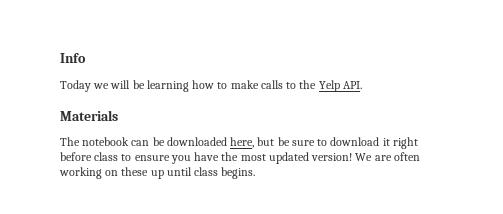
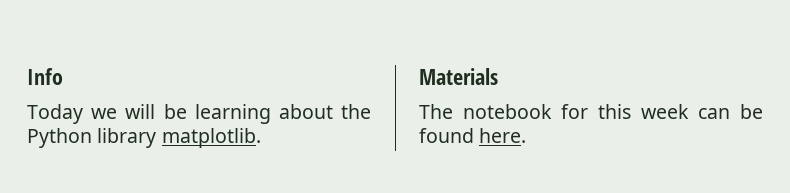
- Today we will be learning how to make calls to the Yelp API.
+ Today we will be learning about the Python library matplotlib.
  Materials
- The notebook can be downloaded here, but be sure to download it right before class to ensure you have the most updated version! We are often working on these up until class begins.
+ The notebook for this week can be found here.

